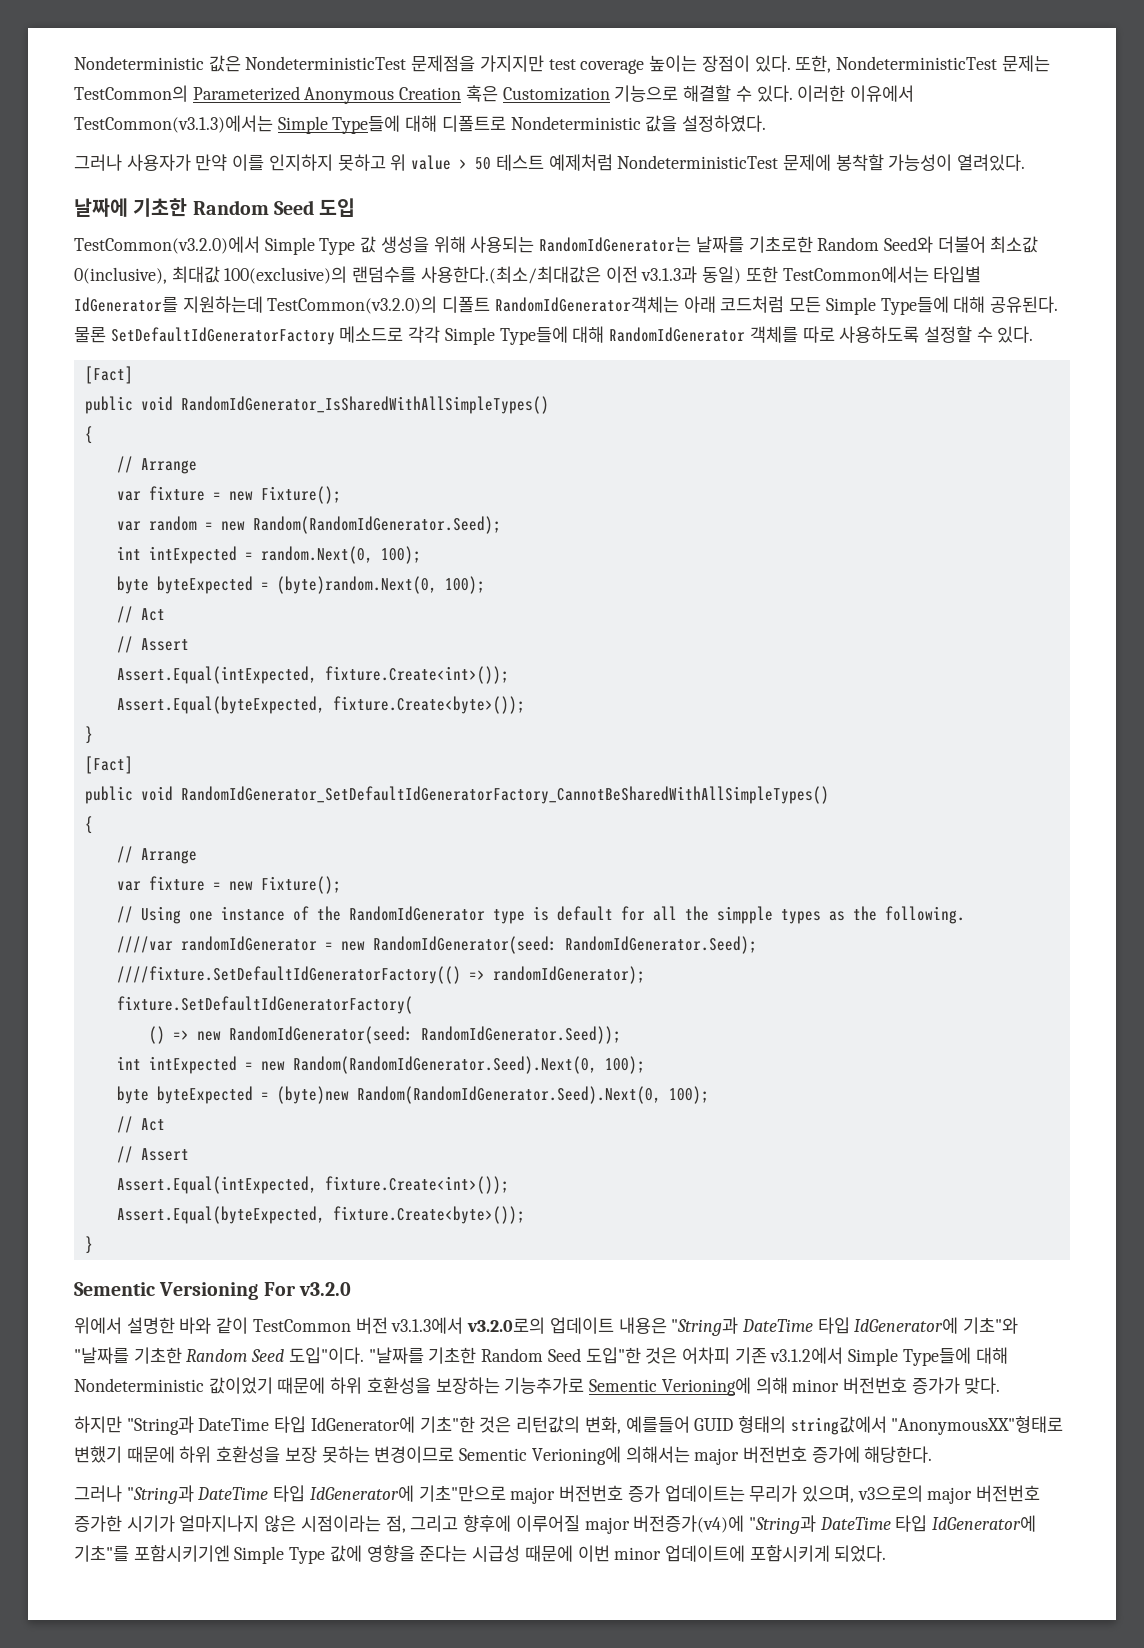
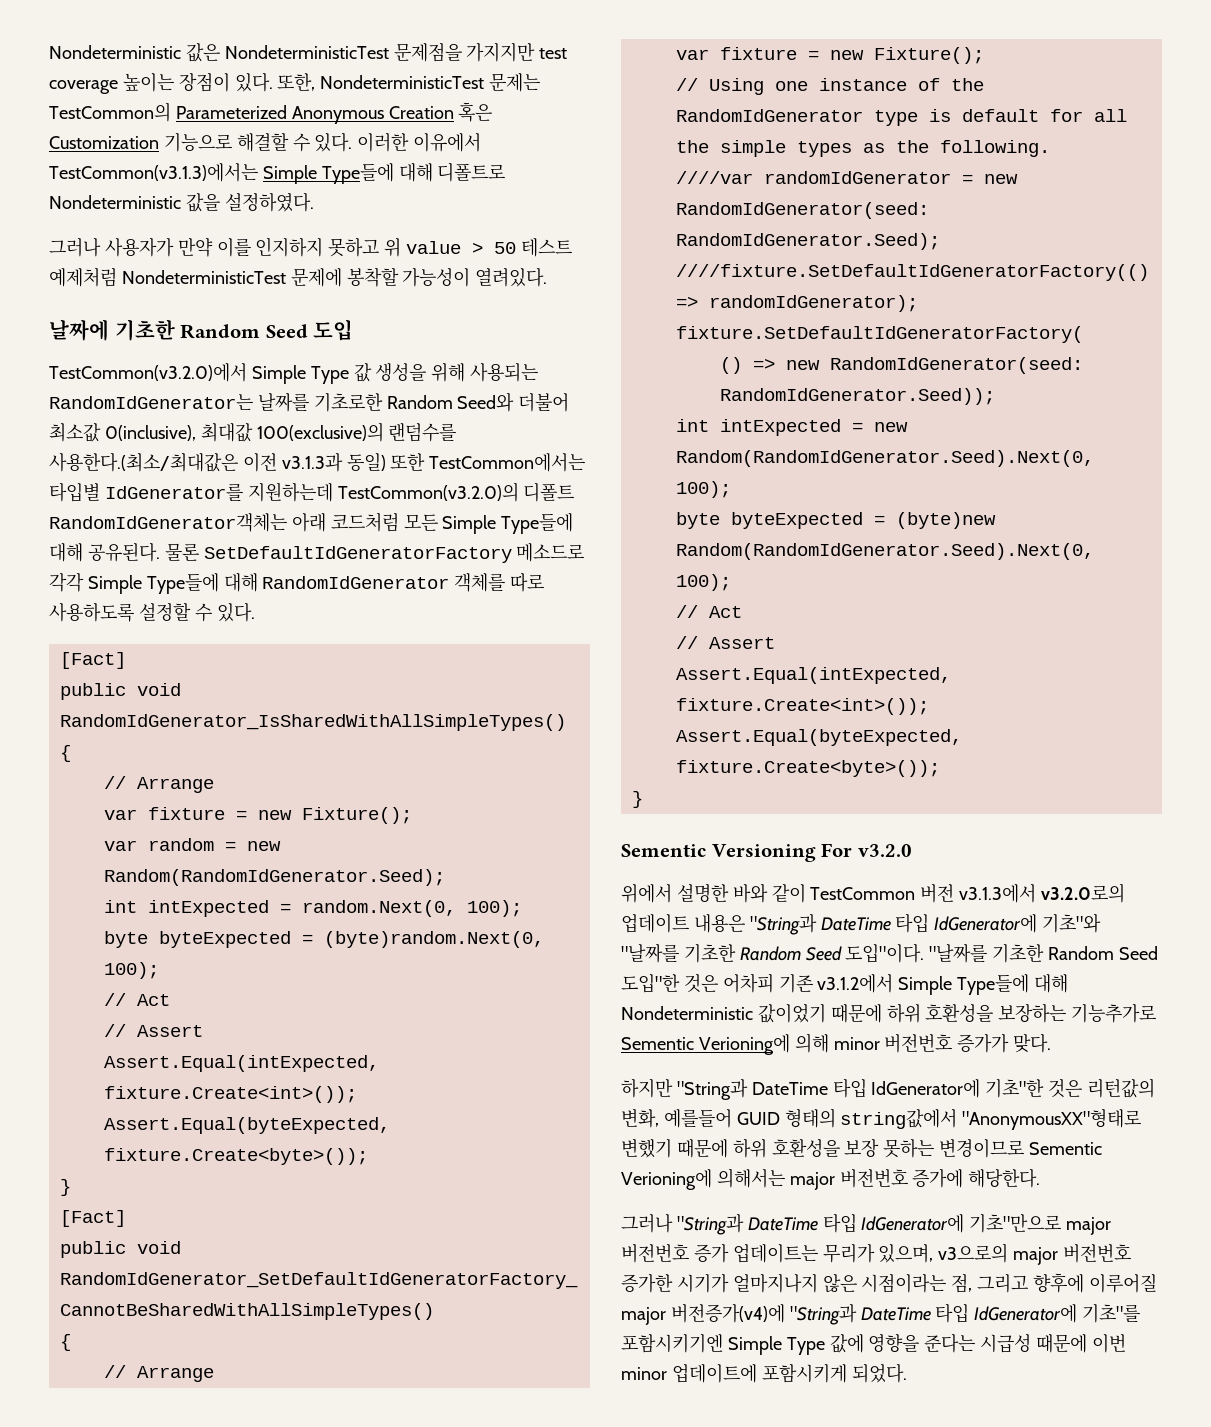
- // Using one instance of the RandomIdGenerator type is default for all the simpple types as the following.
+ // Using one instance of the RandomIdGenerator type is default for all the simple types as the following.

